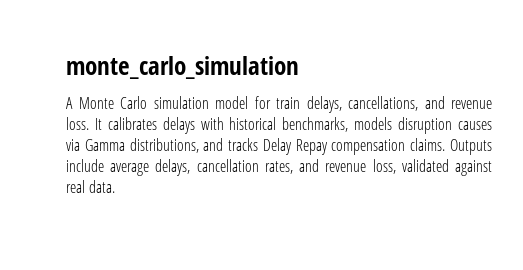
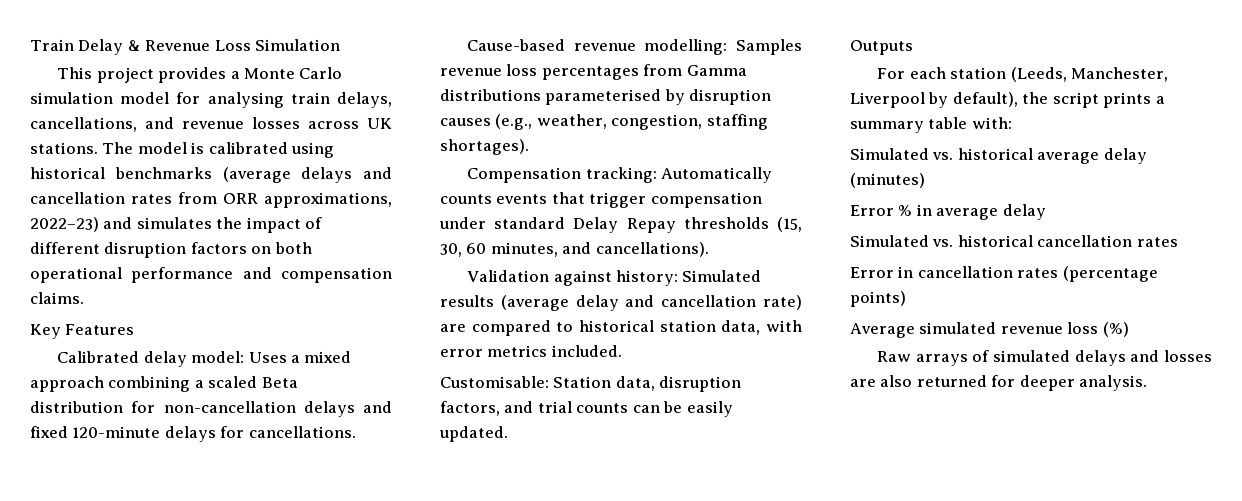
- monte_carlo_simulation
- A Monte Carlo simulation model for train delays, cancellations, and revenue loss. It calibrates delays with historical benchmarks, models disruption causes via Gamma distributions, and tracks Delay Repay compensation claims. Outputs include average delays, cancellation rates, and revenue loss, validated against real data.
+ Train Delay & Revenue Loss Simulation
+ This project provides a Monte Carlo simulation model for analysing train delays, cancellations, and revenue losses across UK stations. The model is calibrated using historical benchmarks (average delays and cancellation rates from ORR approximations, 2022–23) and simulates the impact of different disruption factors on both operational performance and compensation claims.
+ Key Features
+ Calibrated delay model: Uses a mixed approach combining a scaled Beta distribution for non-cancellation delays and fixed 120-minute delays for cancellations.
+ Cause-based revenue modelling: Samples revenue loss percentages from Gamma distributions parameterised by disruption causes (e.g., weather, congestion, staffing shortages).
+ Compensation tracking: Automatically counts events that trigger compensation under standard Delay Repay thresholds (15, 30, 60 minutes, and cancellations).
+ Validation against history: Simulated results (average delay and cancellation rate) are compared to historical station data, with error metrics included.
+ Customisable: Station data, disruption factors, and trial counts can be easily updated.
+ Outputs
+ For each station (Leeds, Manchester, Liverpool by default), the script prints a summary table with:
+ Simulated vs. historical average delay (minutes)
+ Error % in average delay
+ Simulated vs. historical cancellation rates
+ Error in cancellation rates (percentage points)
+ Average simulated revenue loss (%)
+ Raw arrays of simulated delays and losses are also returned for deeper analysis.

